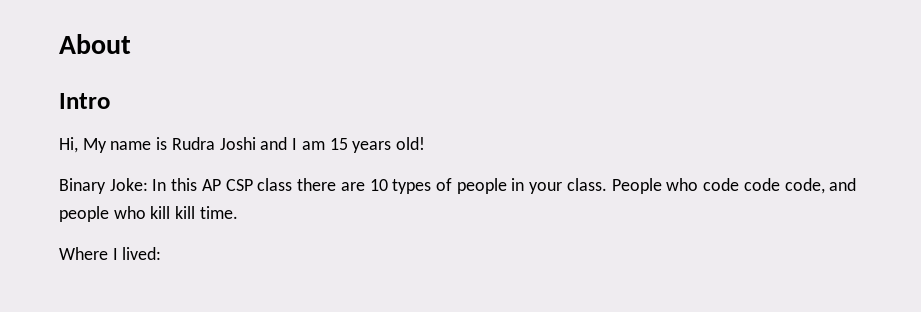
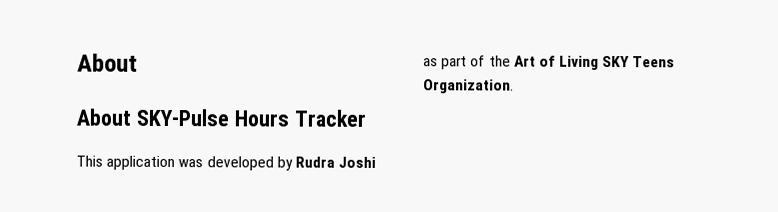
- Intro
- Hi, My name is Rudra Joshi and I am 15 years old!
- Binary Joke: In this AP CSP class there are 10 types of people in your class. People who code code code, and people who kill kill time.
- Where I lived:
+ About SKY-Pulse Hours Tracker
+ This application was developed by Rudra Joshi as part of the Art of Living SKY Teens Organization.

